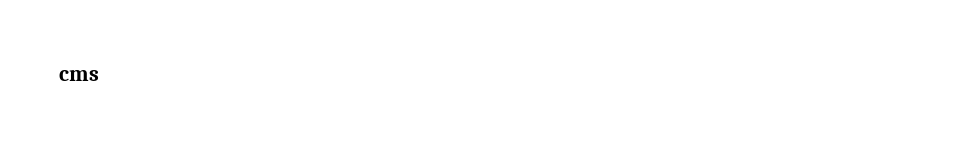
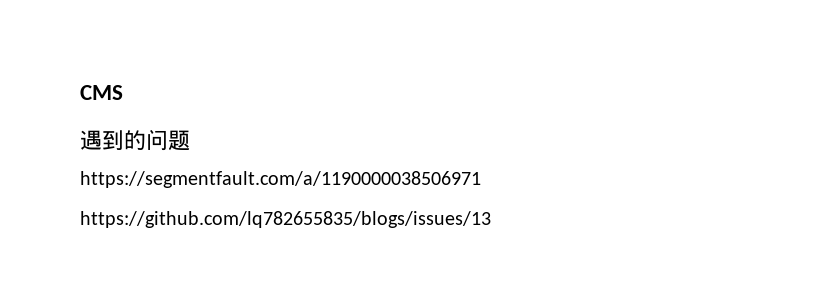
- cms
+ CMS
+ 遇到的问题
+ https://segmentfault.com/a/1190000038506971
+ https://github.com/lq782655835/blogs/issues/13

